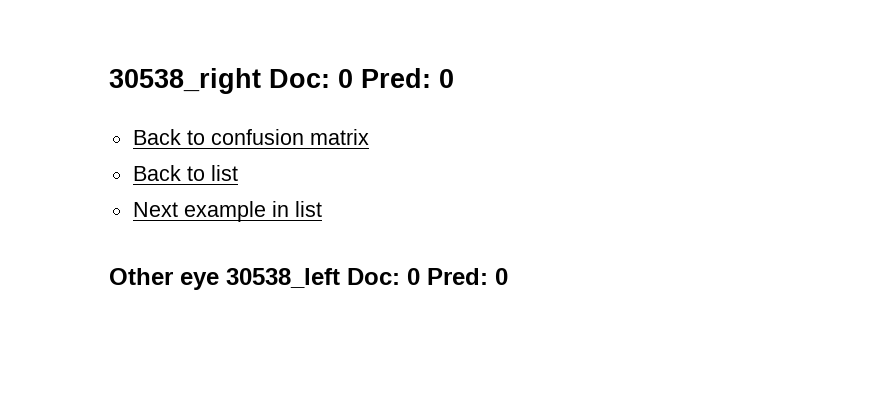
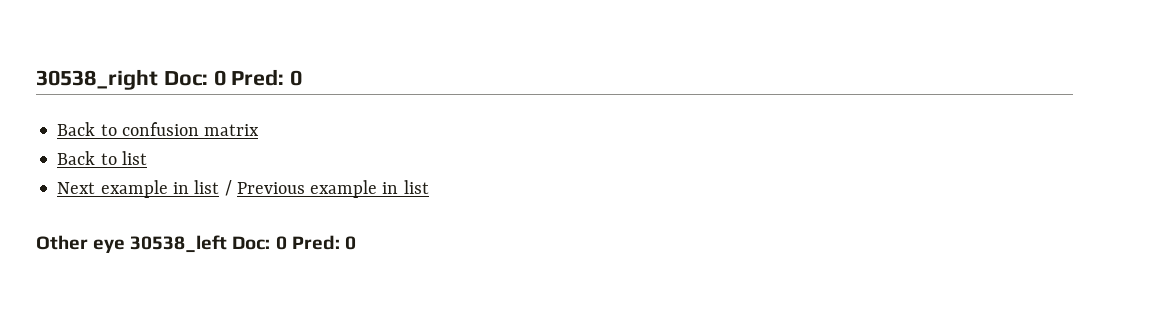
- Next example in list
+ Next example in list / Previous example in list

